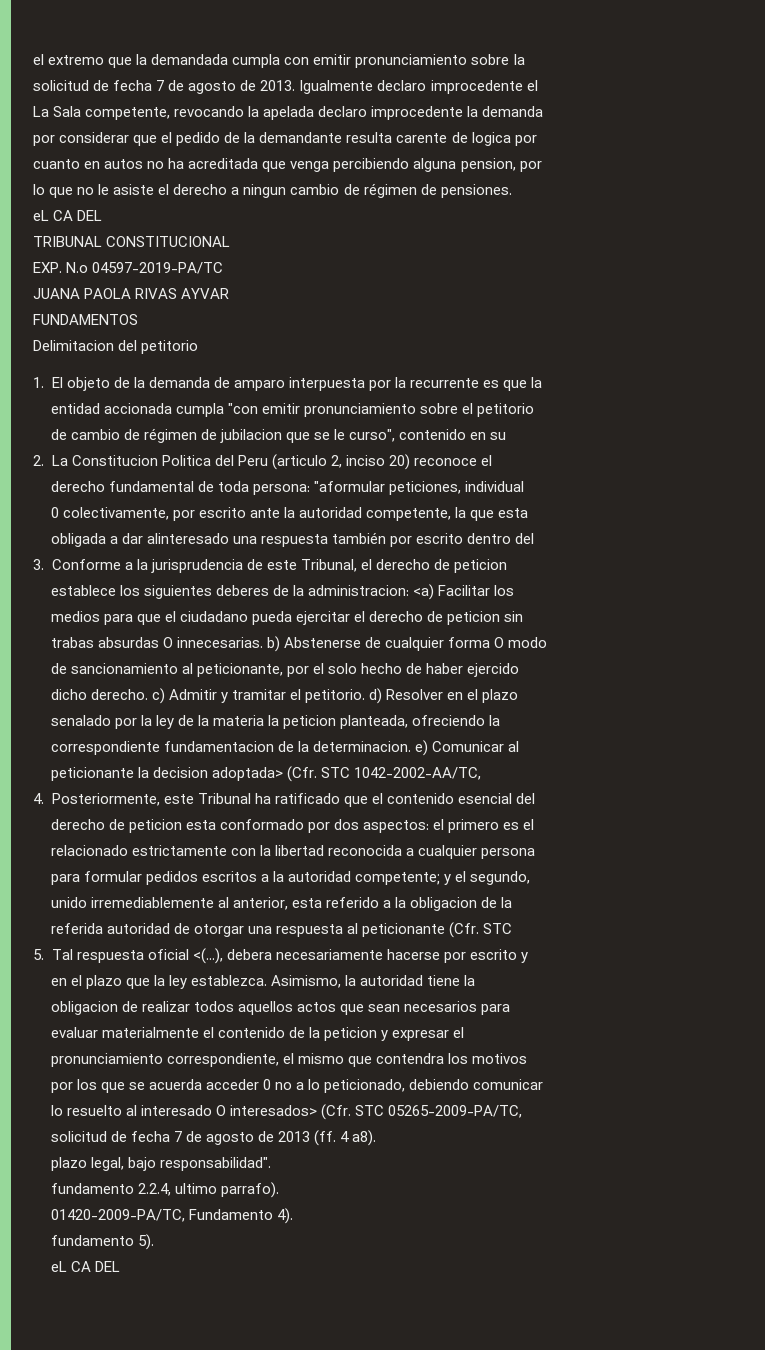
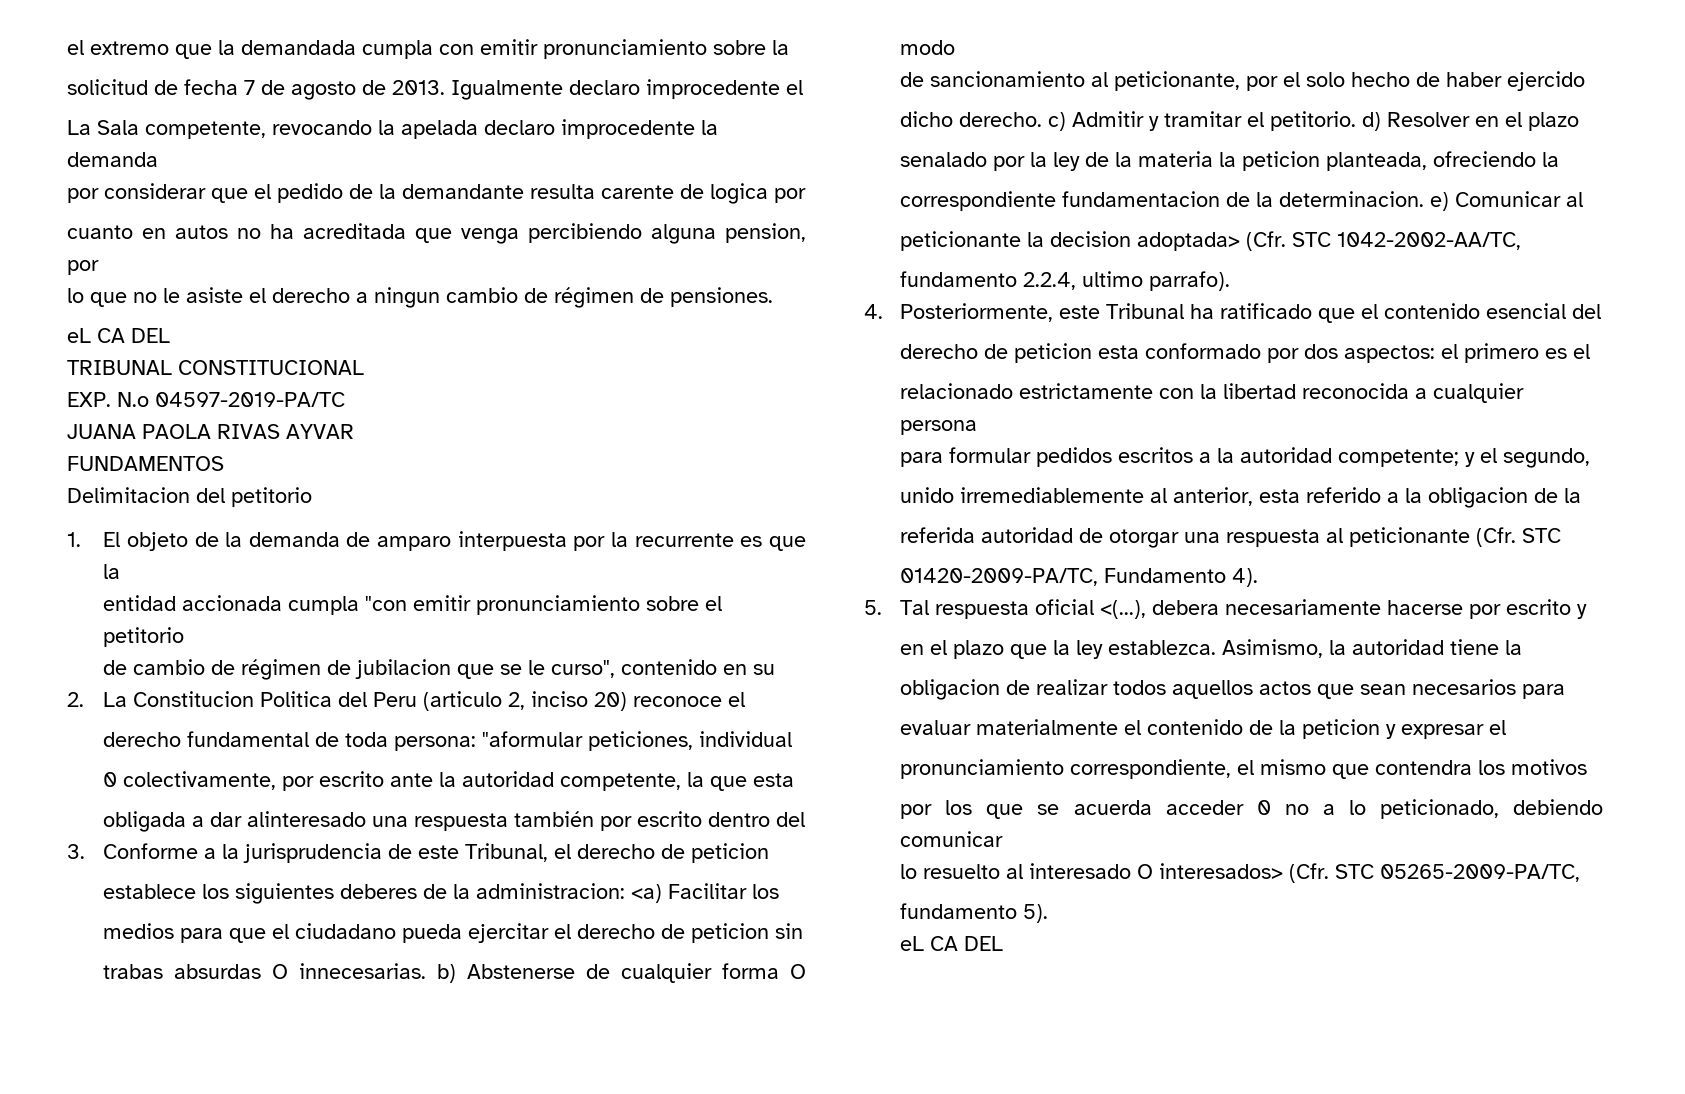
+ fundamento 2.2.4, ultimo parrafo).
+ 01420-2009-PA/TC, Fundamento 4).
- solicitud de fecha 7 de agosto de 2013 (ff. 4 a8).
- plazo legal, bajo responsabilidad".
- fundamento 2.2.4, ultimo parrafo).
- 01420-2009-PA/TC, Fundamento 4).

